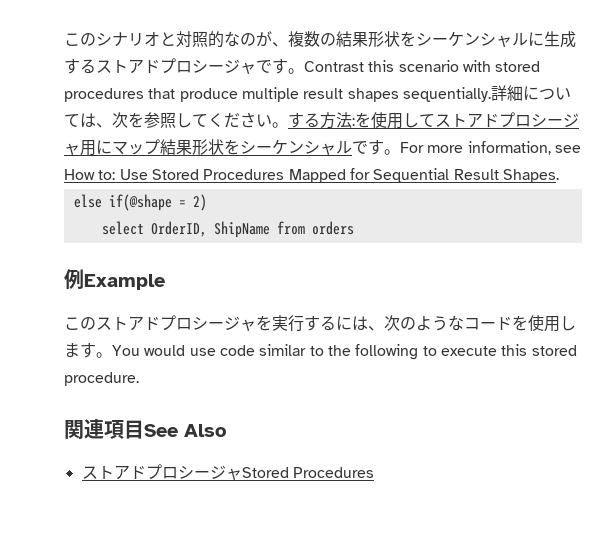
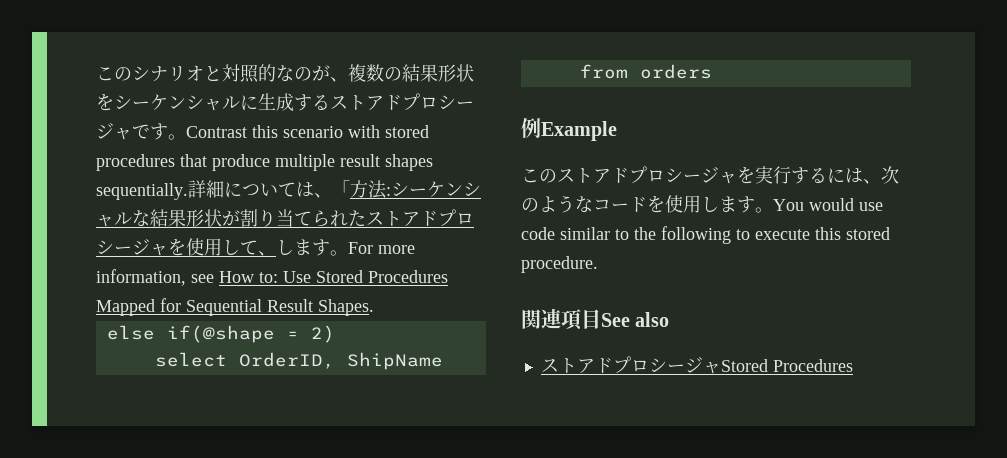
- 詳細については、次を参照してください。する方法:を使用してストアドプロシージャ用にマップ結果形状をシーケンシャルです。
+ 詳細については、「方法:シーケンシャルな結果形状が割り当てられたストアドプロシージャを使用して、します。
- 関連項目See Also
+ 関連項目See also

